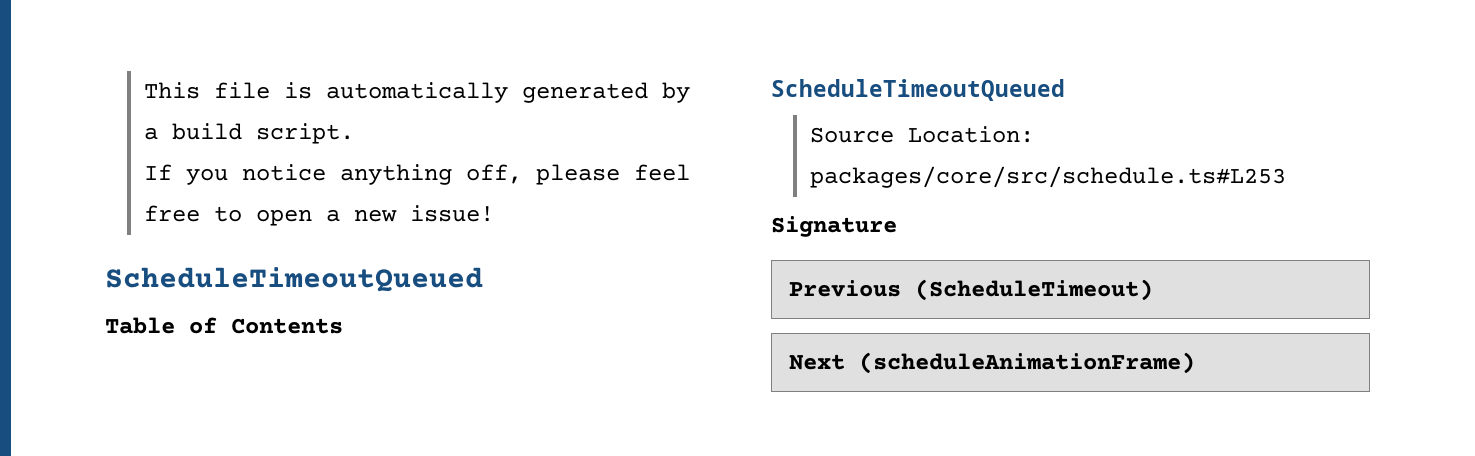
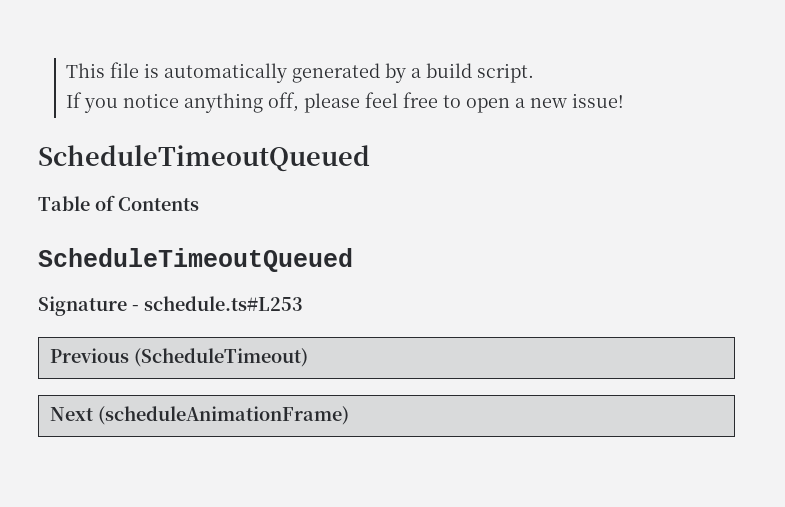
- Source Location: packages/core/src/schedule.ts#L253
- Signature
+ Signature - schedule.ts#L253

